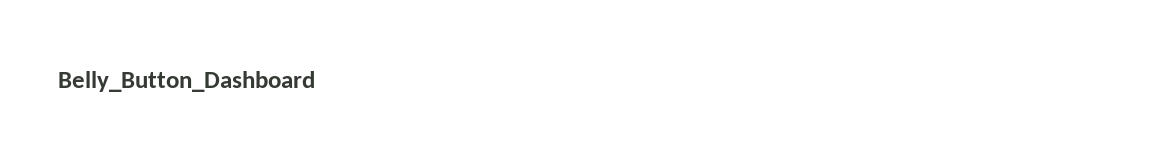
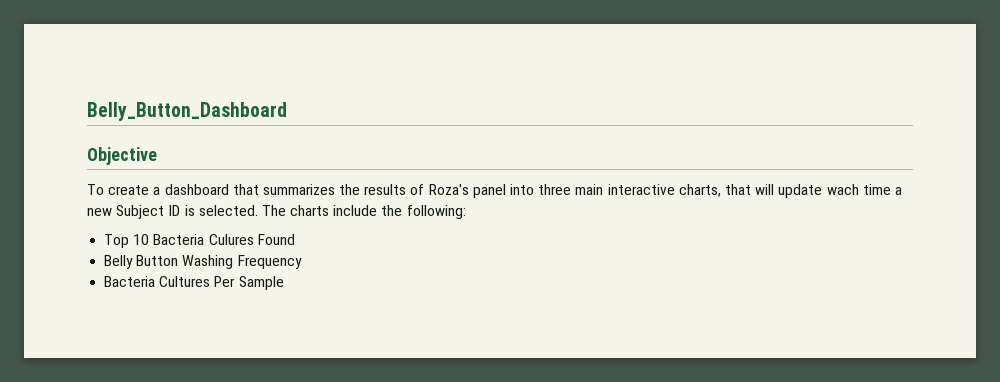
+ Objective
+ To create a dashboard that summarizes the results of Roza's panel into three main interactive charts, that will update wach time a new Subject ID is selected. The charts include the following:
+ Top 10 Bacteria Culures Found
+ Belly Button Washing Frequency
+ Bacteria Cultures Per Sample

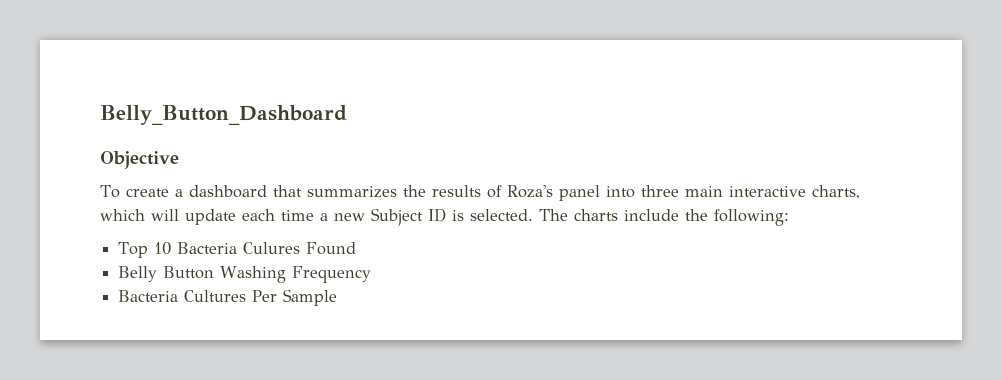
- To create a dashboard that summarizes the results of Roza's panel into three main interactive charts, that will update wach time a new Subject ID is selected.
+ To create a dashboard that summarizes the results of Roza's panel into three main interactive charts, which will update each time a new Subject ID is selected.

